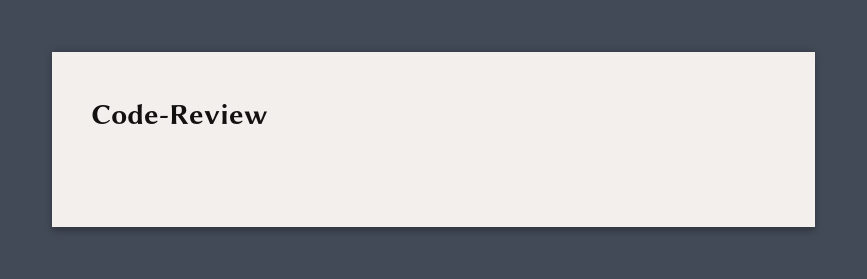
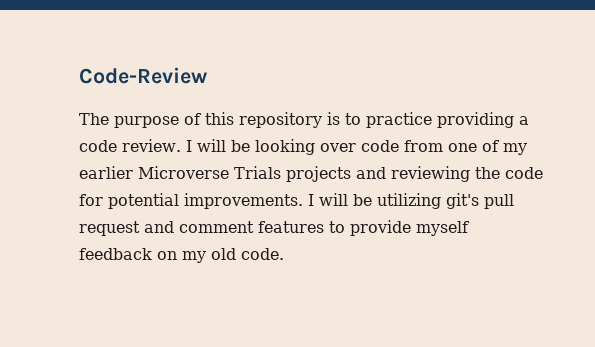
+ The purpose of this repository is to practice providing a code review. I will be looking over code from one of my earlier Microverse Trials projects and reviewing the code for potential improvements. I will be utilizing git's pull request and comment features to provide myself feedback on my old code.

